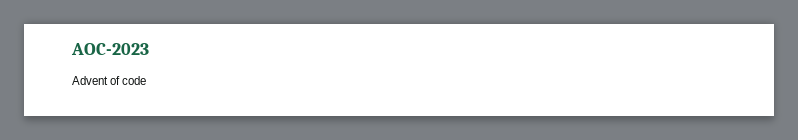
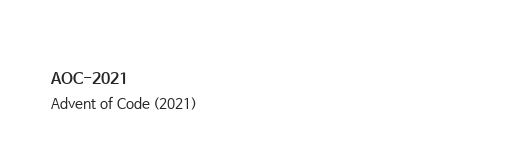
- AOC-2023
+ AOC-2021
- Advent of code
+ Advent of Code (2021)

